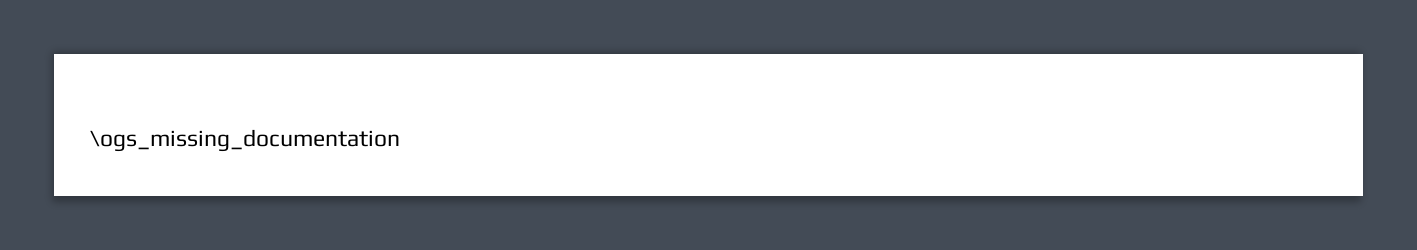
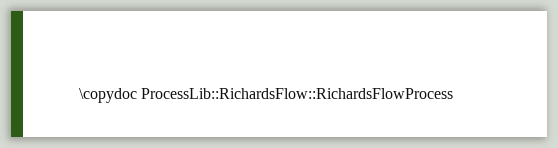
- \ogs_missing_documentation
+ \copydoc ProcessLib::RichardsFlow::RichardsFlowProcess

